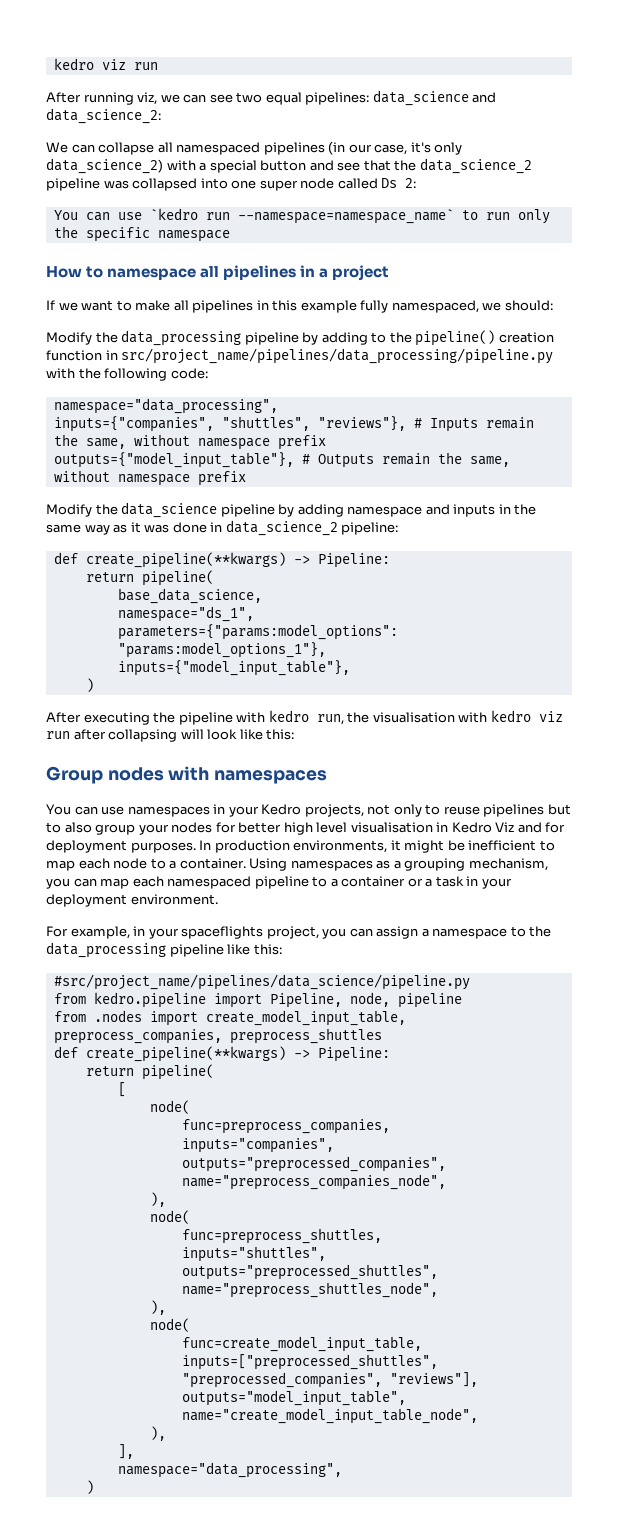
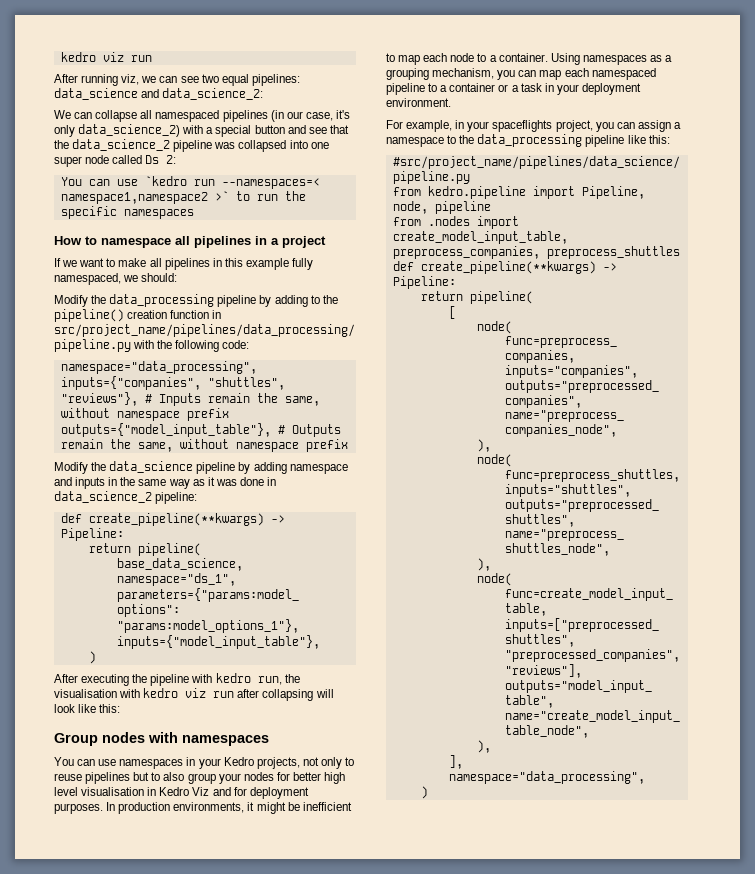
- You can use `kedro run --namespace=namespace_name` to run only the specific namespace
+ You can use `kedro run --namespaces=< namespace1,namespace2 >` to run the specific namespaces

